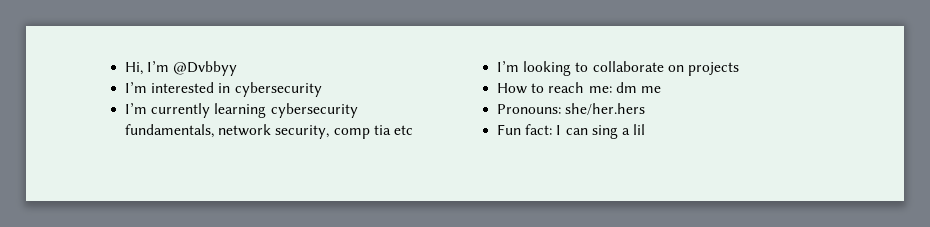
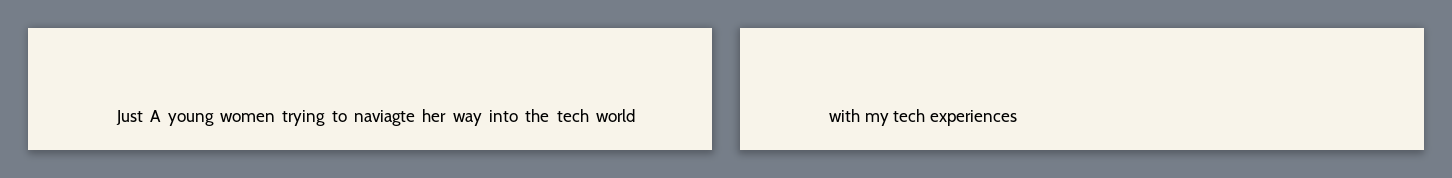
- Hi, I’m @Dvbbyy
- I’m interested in cybersecurity
- I’m currently learning cybersecurity fundamentals, network security, comp tia etc
- I’m looking to collaborate on projects
- How to reach me: dm me
- Pronouns: she/her.hers
- Fun fact: I can sing a lil
+ Just A young women trying to naviagte her way into the tech world with my tech experiences

